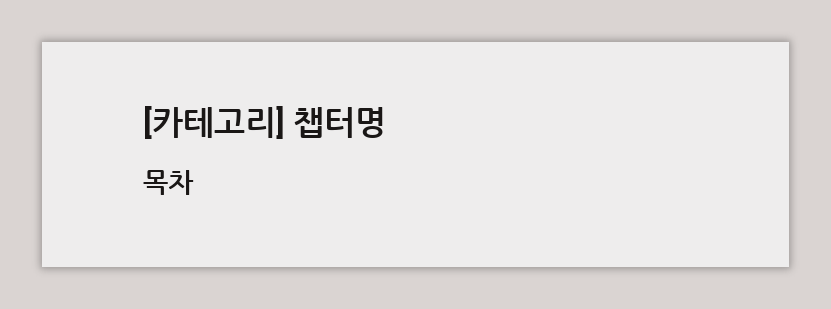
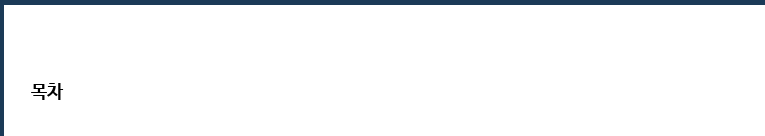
- [카테고리] 챕터명

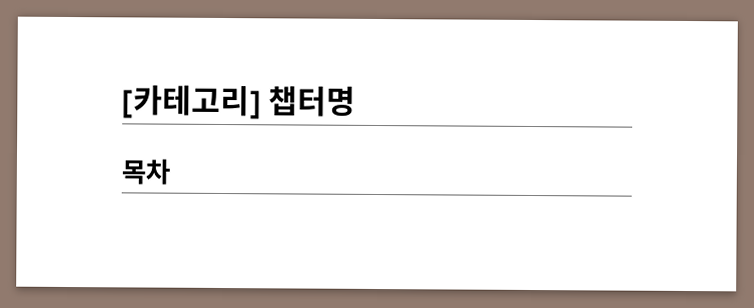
+ [카테고리] 챕터명

